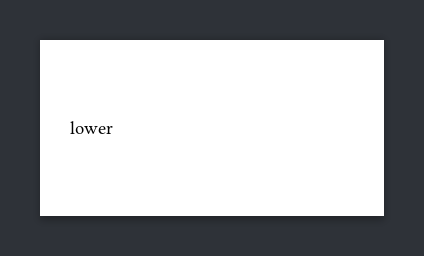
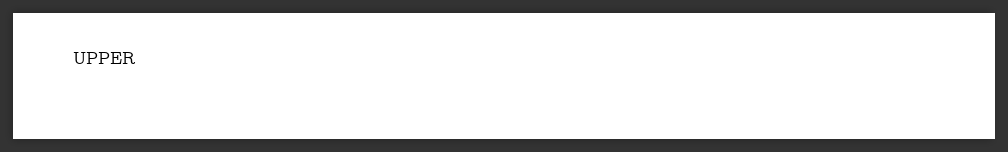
- lower
+ UPPER

